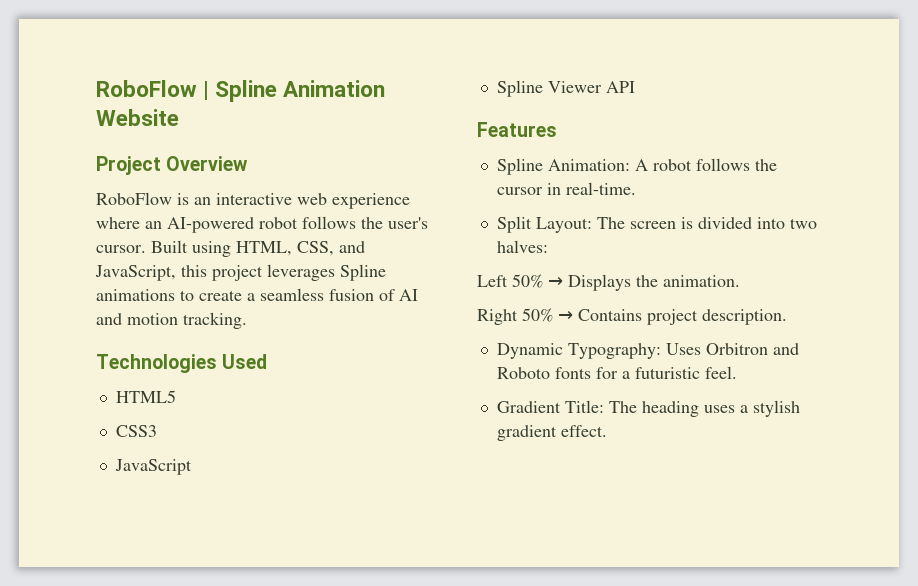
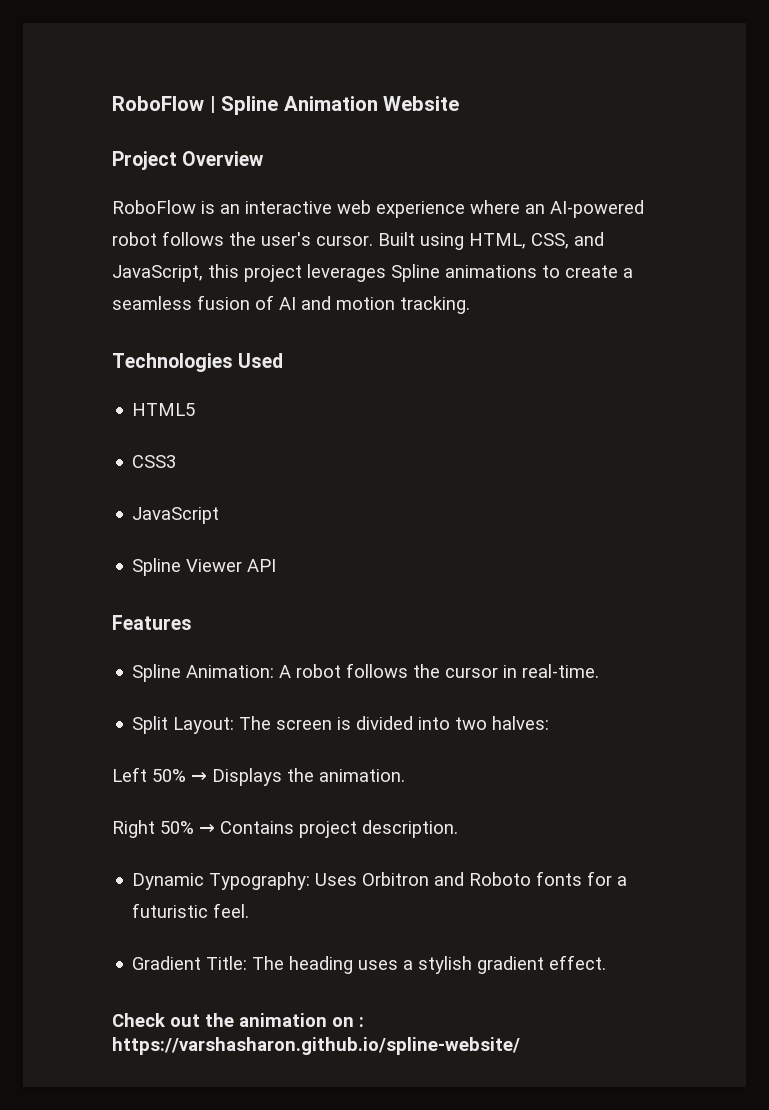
+ Check out the animation on : https://varshasharon.github.io/spline-website/

